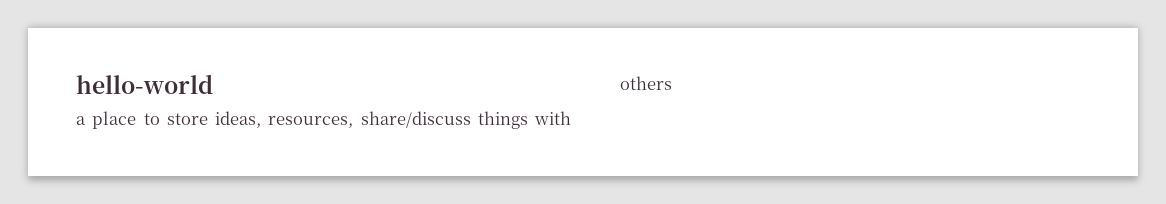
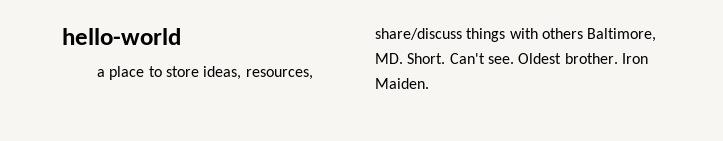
- a place to store ideas, resources, share/discuss things with others
+ a place to store ideas, resources, share/discuss things with others Baltimore, MD. Short. Can't see. Oldest brother. Iron Maiden.

